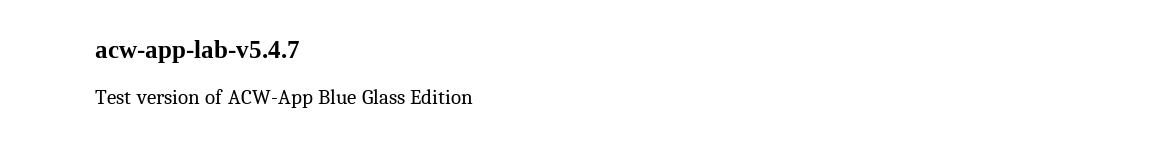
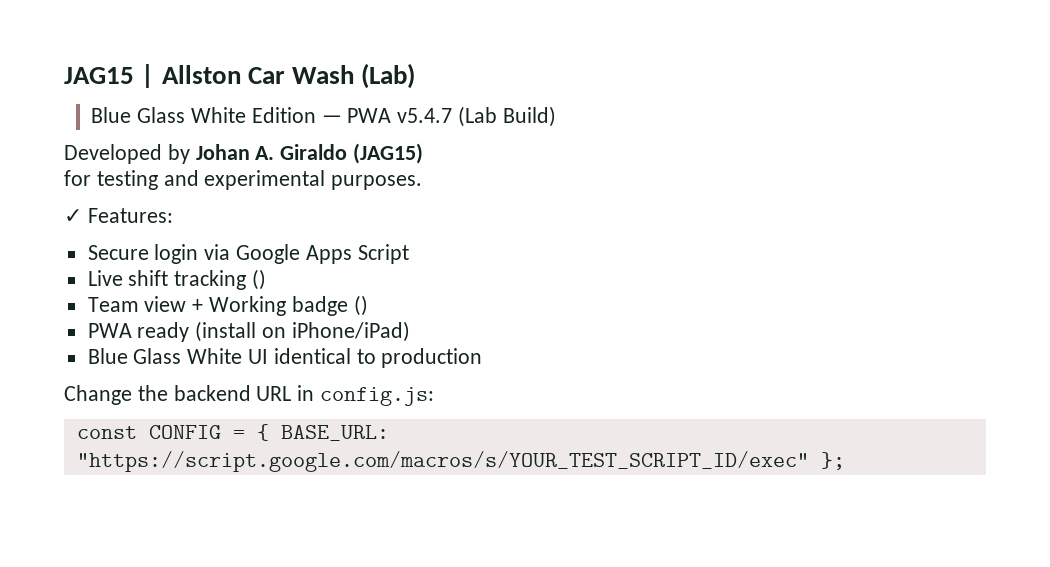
- acw-app-lab-v5.4.7
- Test version of ACW-App Blue Glass Edition
+ JAG15 | Allston Car Wash (Lab)
+ Blue Glass White Edition — PWA v5.4.7 (Lab Build)
+ Developed by Johan A. Giraldo (JAG15)
+ for testing and experimental purposes.
+ ✓ Features:
+ Secure login via Google Apps Script
+ Live shift tracking ()
+ Team view + Working badge ()
+ PWA ready (install on iPhone/iPad)
+ Blue Glass White UI identical to production
+ Change the backend URL in config.js:
+ const CONFIG = { BASE_URL: "https://script.google.com/macros/s/YOUR_TEST_SCRIPT_ID/exec" };

